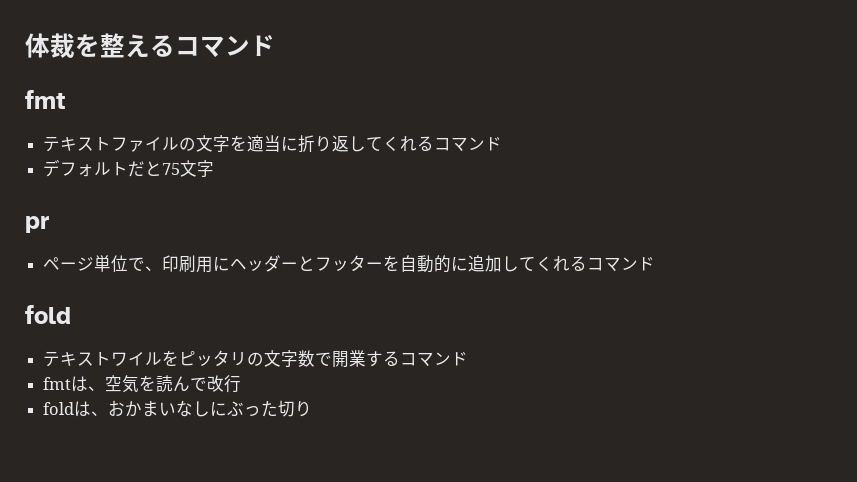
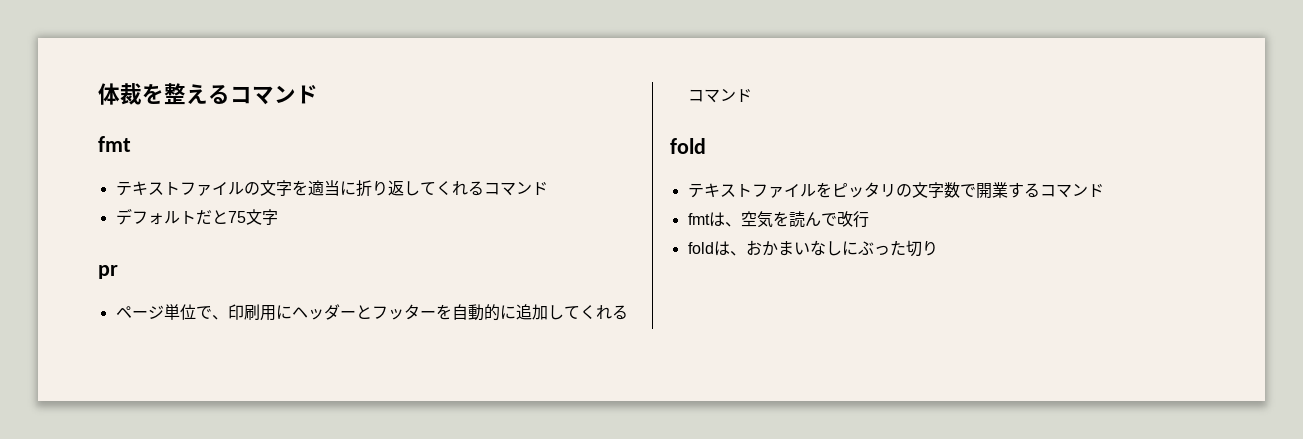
- テキストワイルをピッタリの文字数で開業するコマンド
+ テキストファイルをピッタリの文字数で開業するコマンド

